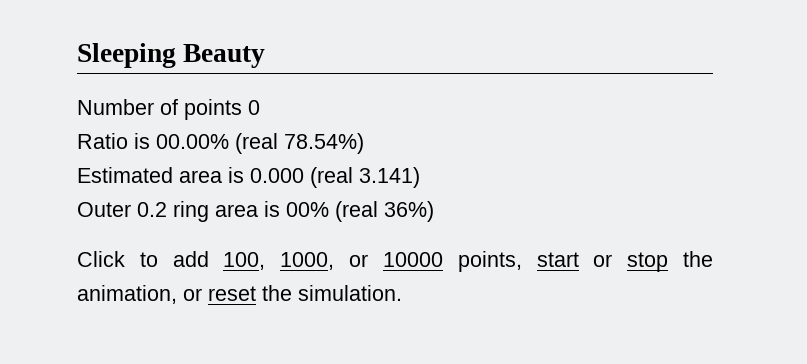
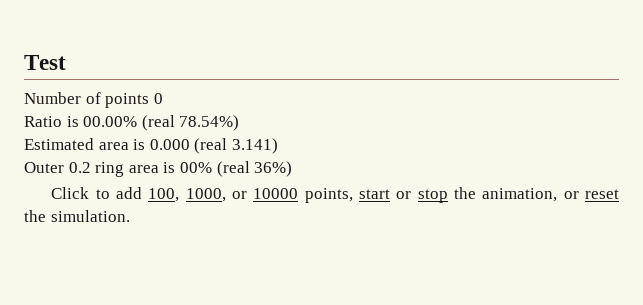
- Sleeping Beauty
+ Test

